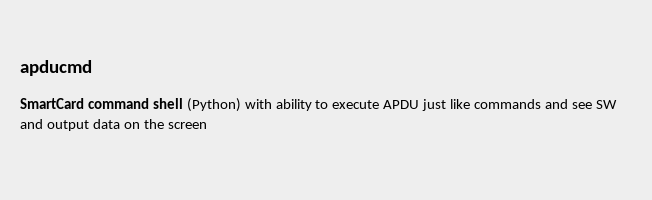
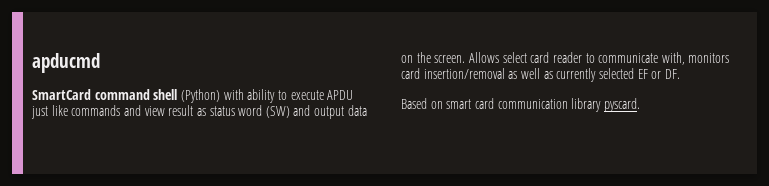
- SmartCard command shell (Python) with ability to execute APDU just like commands and see SW and output data on the screen
+ SmartCard command shell (Python) with ability to execute APDU just like commands and view result as status word (SW) and output data on the screen. Allows select card reader to communicate with, monitors card insertion/removal as well as currently selected EF or DF.
+ Based on smart card communication library pyscard.

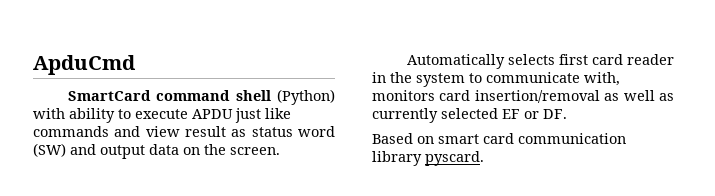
- apducmd
+ ApduCmd
- SmartCard command shell (Python) with ability to execute APDU just like commands and view result as status word (SW) and output data on the screen. Allows select card reader to communicate with, monitors card insertion/removal as well as currently selected EF or DF.
+ SmartCard command shell (Python) with ability to execute APDU just like commands and view result as status word (SW) and output data on the screen.
+ Automatically selects first card reader in the system to communicate with, monitors card insertion/removal as well as currently selected EF or DF.

